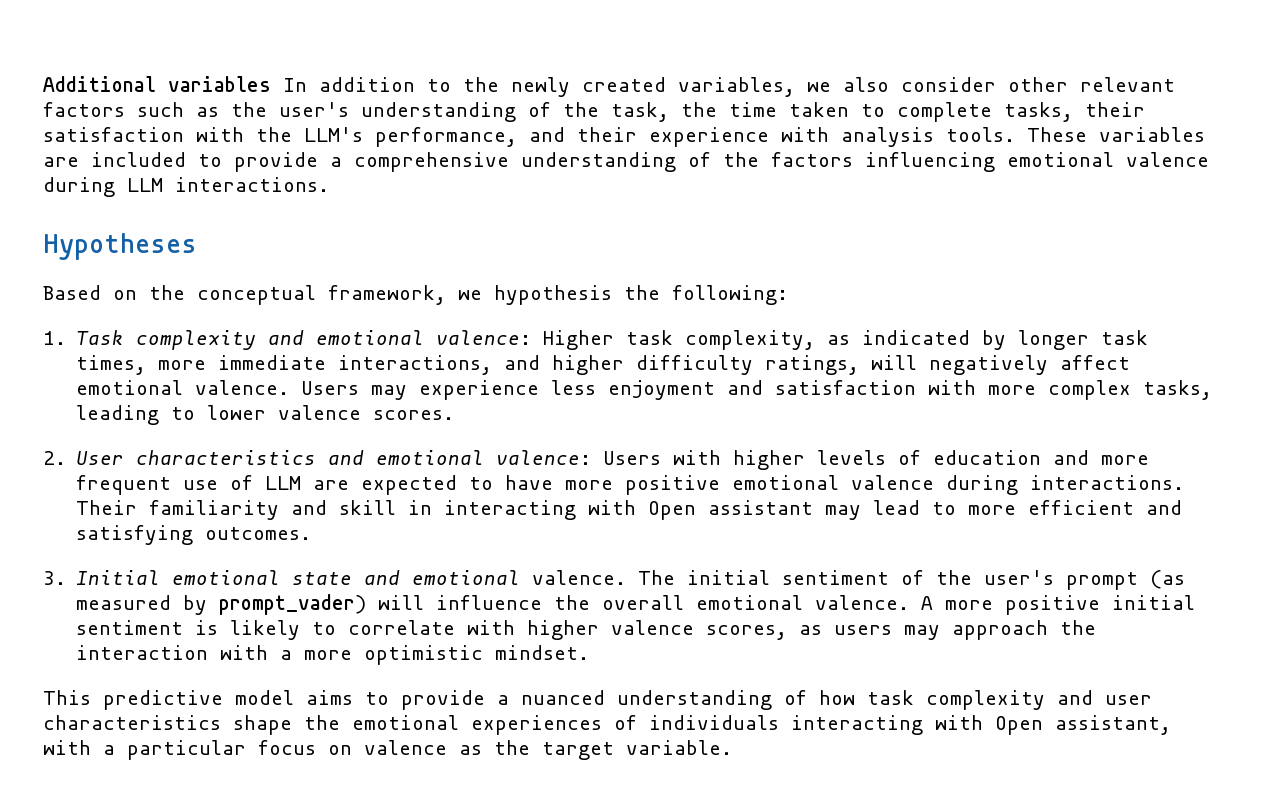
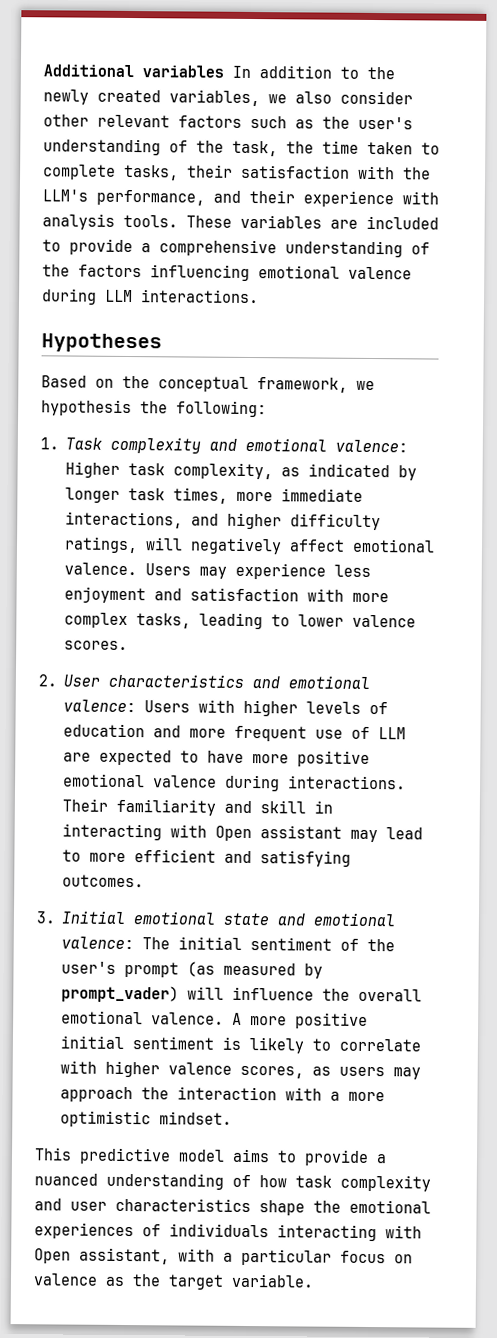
- 3. Initial emotional state and emotional valence. The initial sentiment of the user's prompt (as measured by prompt_vader) will influence the overall emotional valence.
+ 3. Initial emotional state and emotional valence: The initial sentiment of the user's prompt (as measured by prompt_vader) will influence the overall emotional valence.

